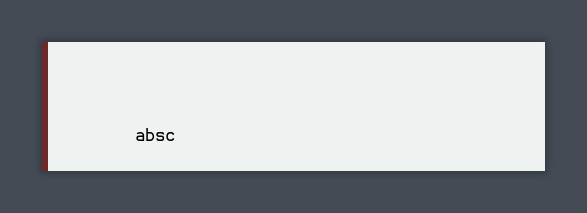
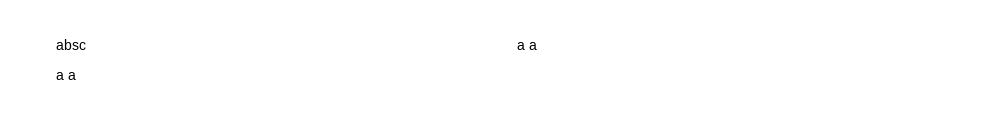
  absc
+ a a
+ a a

